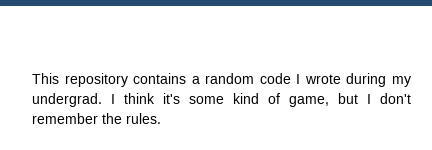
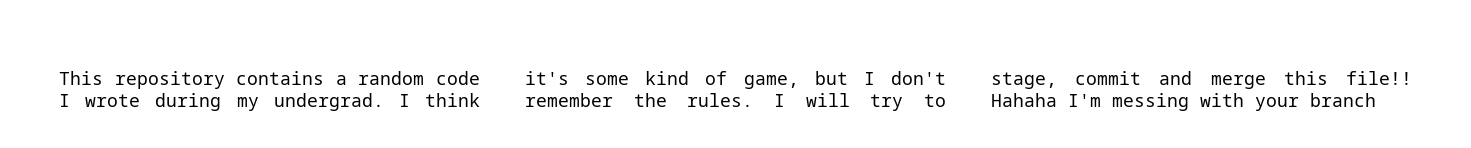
+ I will try to stage, commit and merge this file!! Hahaha I'm messing with your branch

